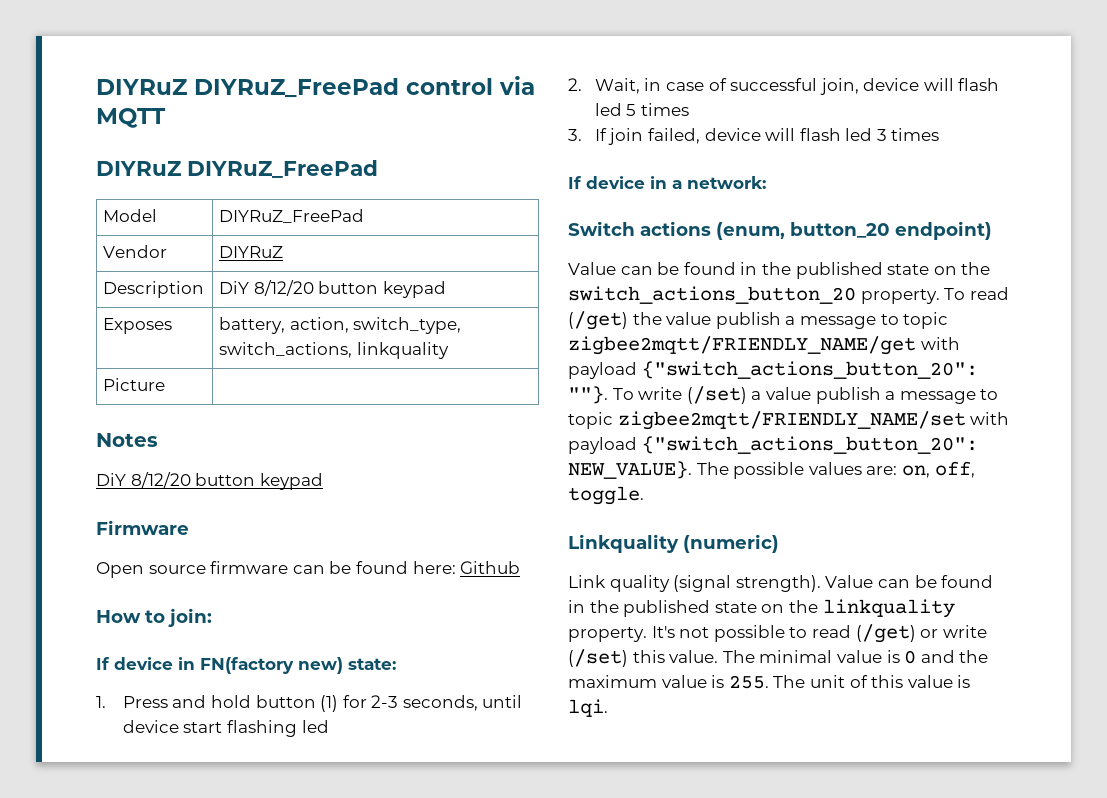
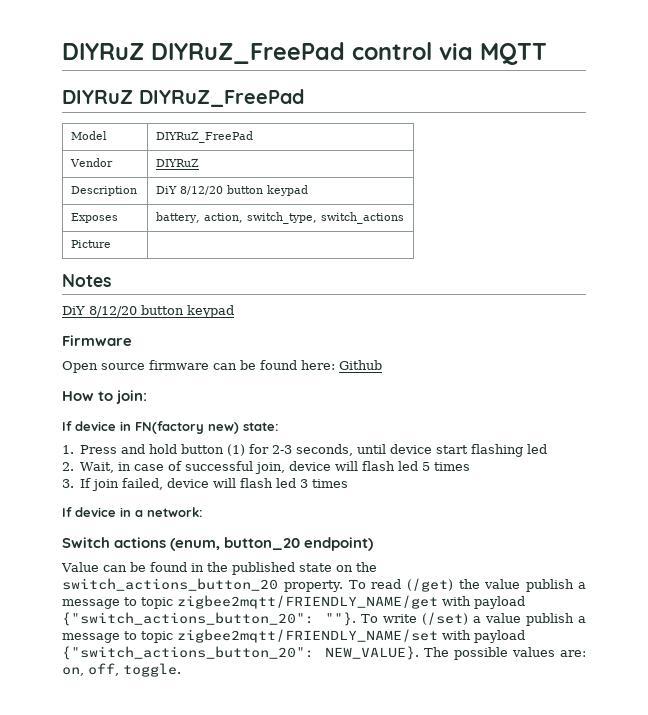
- Exposes | battery, action, switch_type, switch_actions, linkquality
+ Exposes | battery, action, switch_type, switch_actions
- Linkquality (numeric)
- Link quality (signal strength). Value can be found in the published state on the linkquality property. It's not possible to read (/get) or write (/set) this value. The minimal value is 0 and the maximum value is 255. The unit of this value is lqi.

